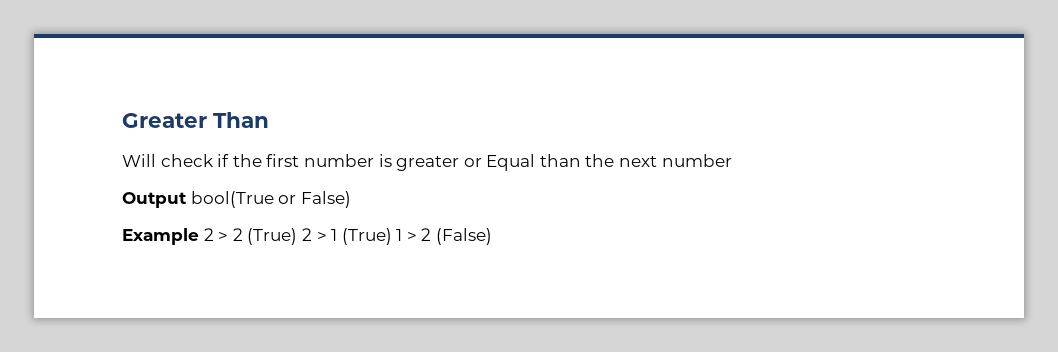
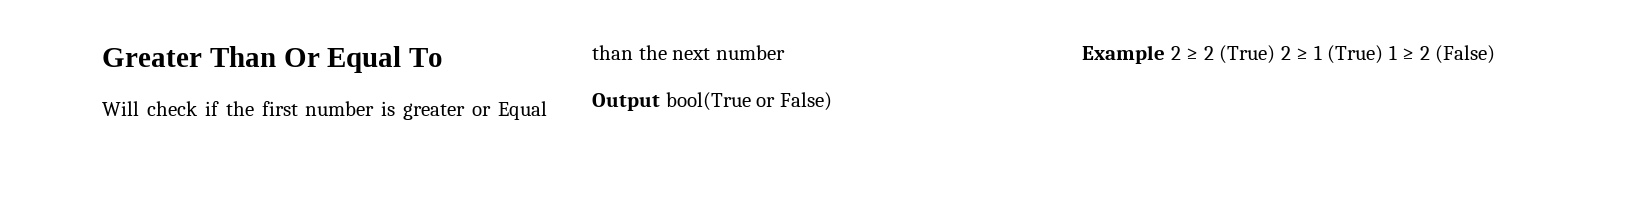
- Greater Than
+ Greater Than Or Equal To
- Example 2 > 2 (True) 2 > 1 (True) 1 > 2 (False)
+ Example 2 ≥ 2 (True) 2 ≥ 1 (True) 1 ≥ 2 (False)

